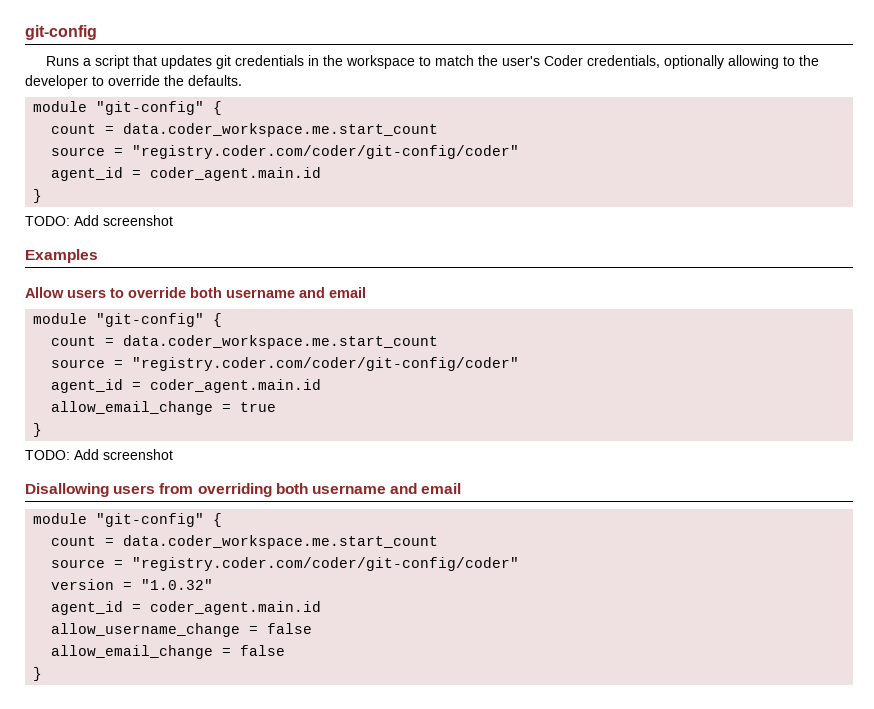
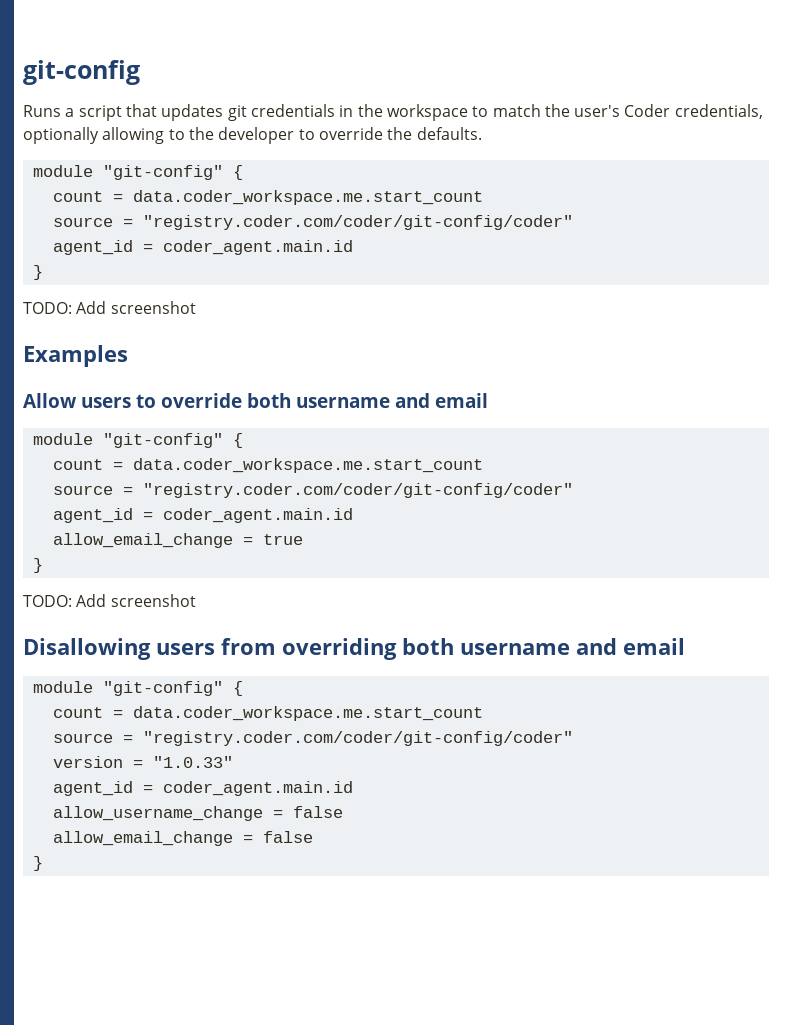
- version = "1.0.32"
+ version = "1.0.33"

